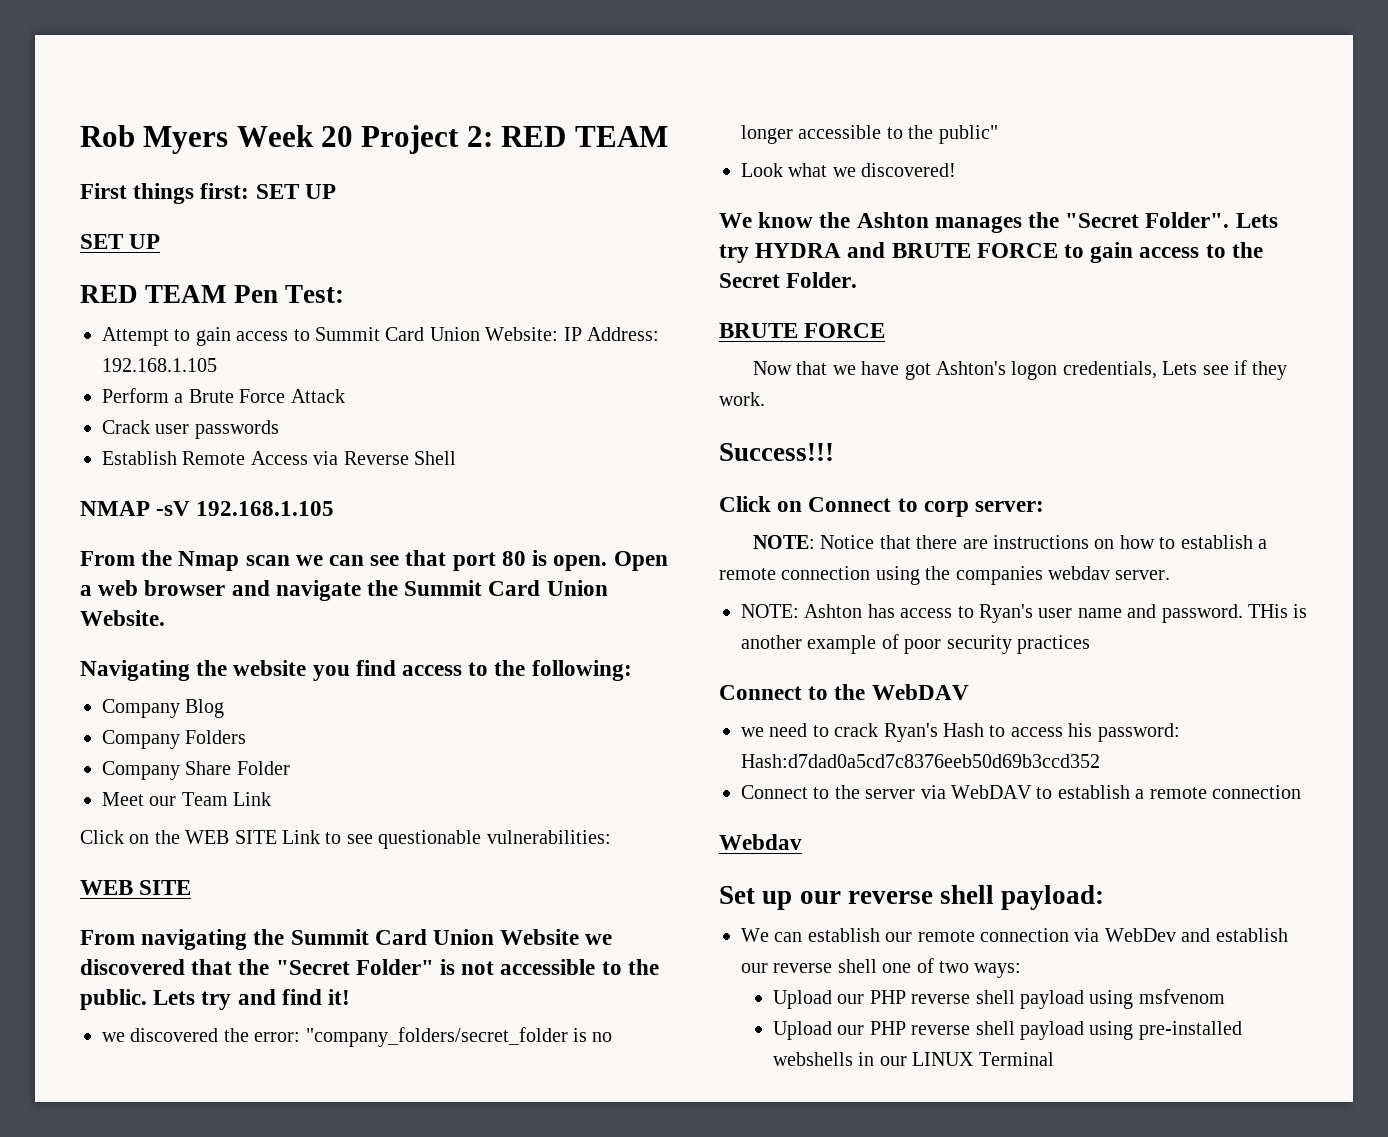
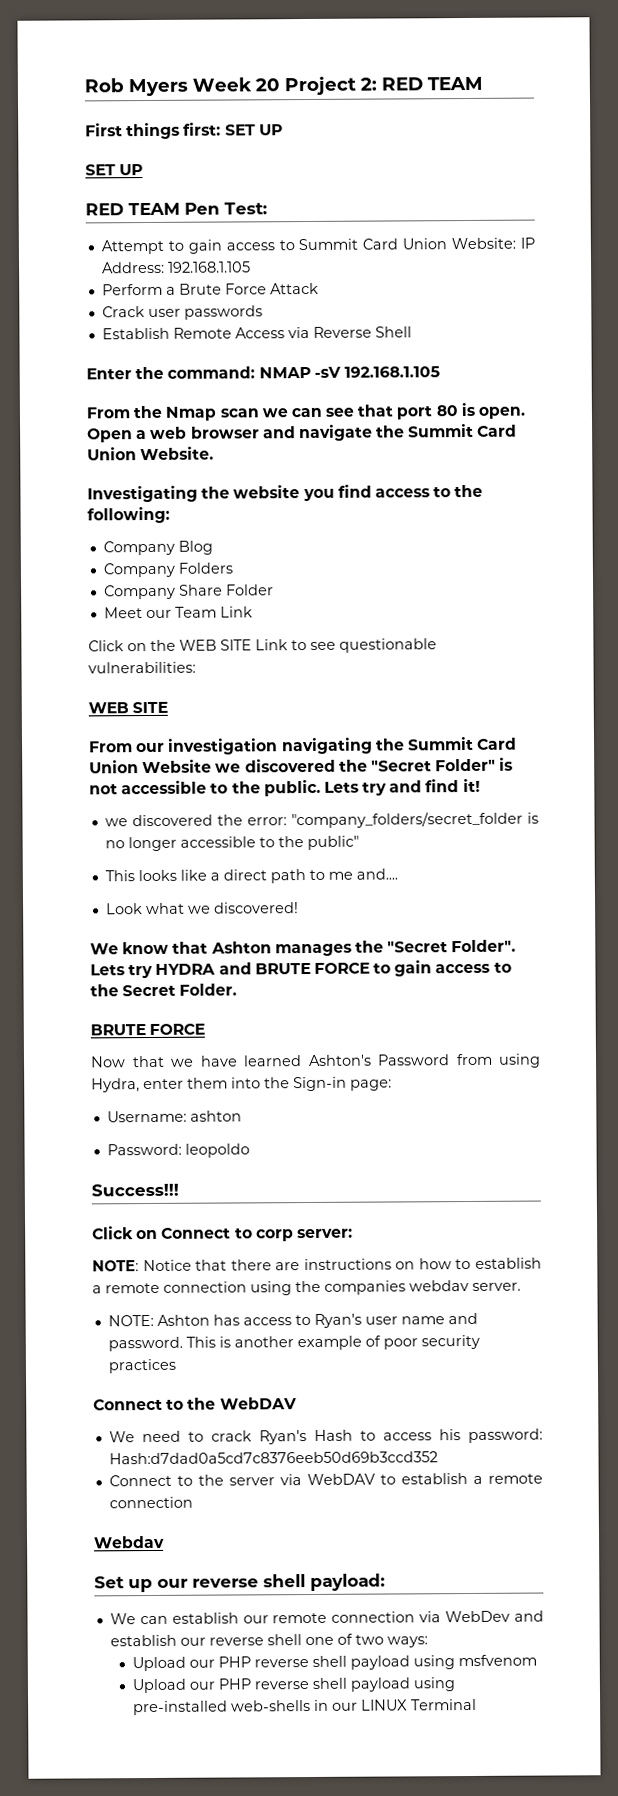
- NMAP -sV 192.168.1.105
+ Enter the command: NMAP -sV 192.168.1.105
- Navigating the website you find access to the following:
+ Investigating the website you find access to the following:
- From navigating the Summit Card Union Website we discovered that the "Secret Folder" is not accessible to the public.
+ From our investigation navigating the Summit Card Union Website we discovered the "Secret Folder" is not accessible to the public.
+ This looks like a direct path to me and....
- We know the Ashton manages the "Secret Folder".
+ We know that Ashton manages the "Secret Folder".
- Now that we have got Ashton's logon credentials, Lets see if they work.
+ Now that we have learned Ashton's Password from using Hydra, enter them into the Sign-in page:
+ Username: ashton
+ Password: leopoldo
- THis is another example of poor security practices
+ This is another example of poor security practices
- we need to crack Ryan's Hash to access his password: Hash:d7dad0a5cd7c8376eeb50d69b3ccd352
+ We need to crack Ryan's Hash to access his password: Hash:d7dad0a5cd7c8376eeb50d69b3ccd352
- Upload our PHP reverse shell payload using pre-installed webshells in our LINUX Terminal
+ Upload our PHP reverse shell payload using pre-installed web-shells in our LINUX Terminal

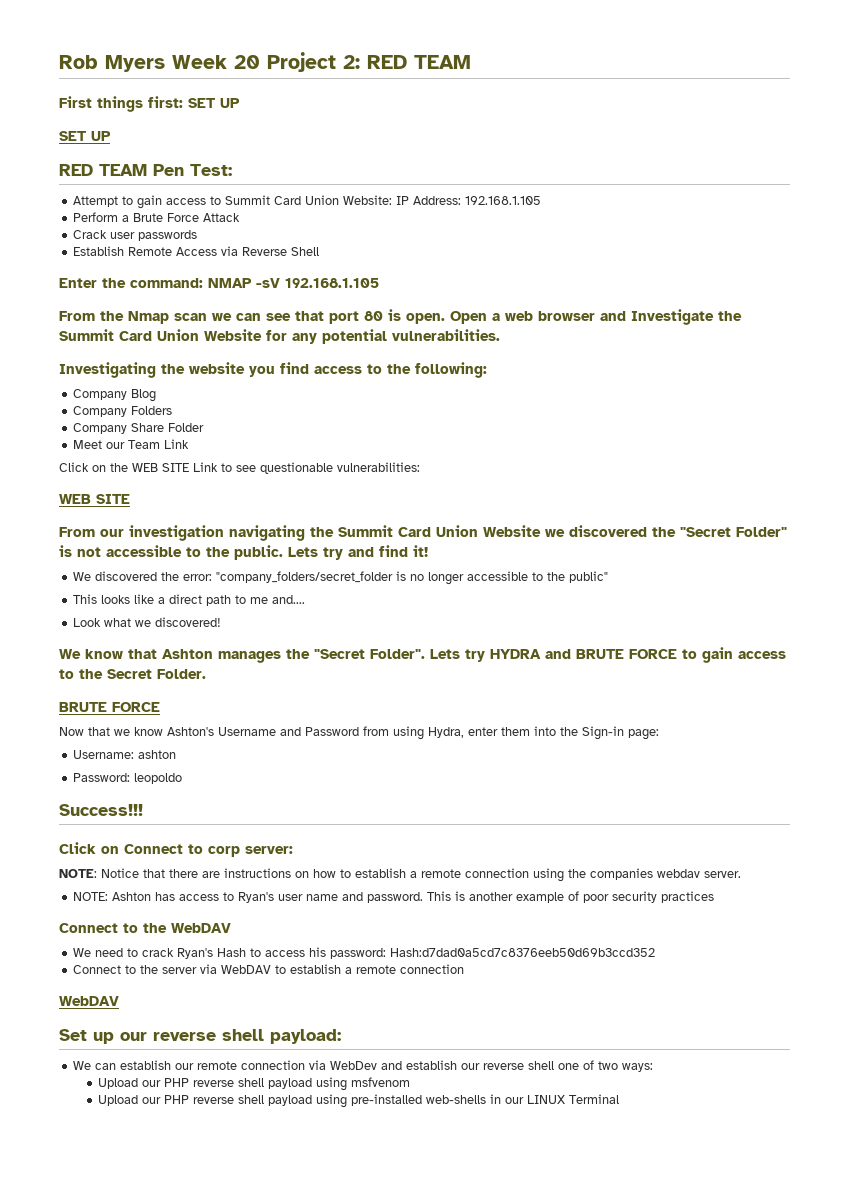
- Open a web browser and navigate the Summit Card Union Website.
+ Open a web browser and Investigate the Summit Card Union Website for any potential vulnerabilities.
- we discovered the error: "company_folders/secret_folder is no longer accessible to the public"
+ We discovered the error: "company_folders/secret_folder is no longer accessible to the public"
- Now that we have learned Ashton's Password from using Hydra, enter them into the Sign-in page:
+ Now that we know Ashton's Username and Password from using Hydra, enter them into the Sign-in page:
  Connect to the server via WebDAV to establish a remote connection
- Webdav
+ WebDAV

